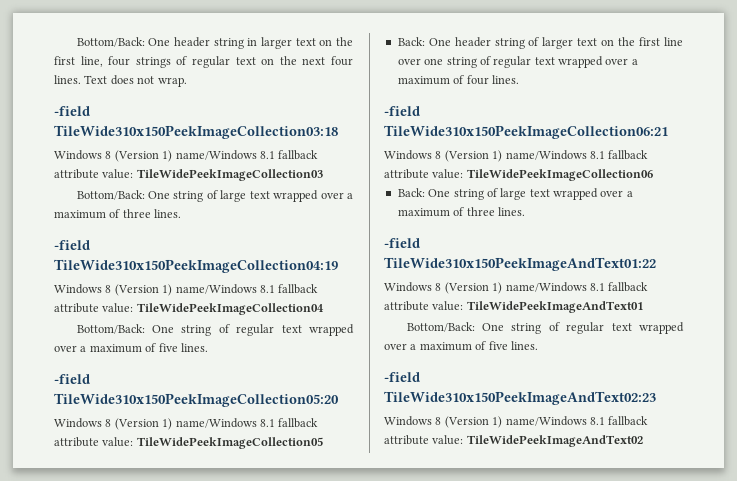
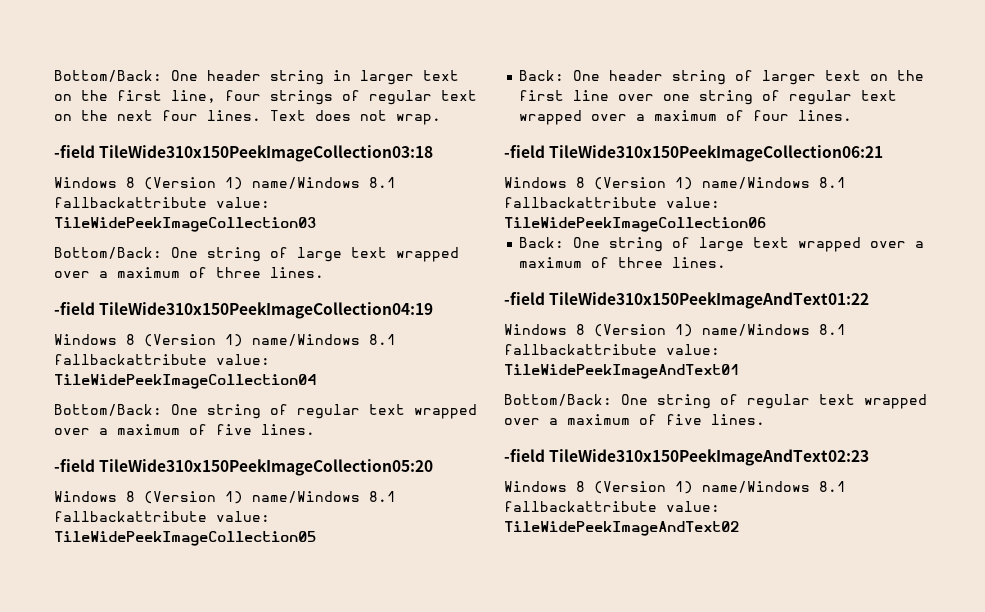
- Windows 8 (Version 1) name/Windows 8.1 fallback attribute value: TileWidePeekImageCollection03
+ Windows 8 (Version 1) name/Windows 8.1 fallbackattribute value: TileWidePeekImageCollection03
- Windows 8 (Version 1) name/Windows 8.1 fallback attribute value: TileWidePeekImageCollection04
+ Windows 8 (Version 1) name/Windows 8.1 fallbackattribute value: TileWidePeekImageCollection04
- Windows 8 (Version 1) name/Windows 8.1 fallback attribute value: TileWidePeekImageCollection05
+ Windows 8 (Version 1) name/Windows 8.1 fallbackattribute value: TileWidePeekImageCollection05
- Windows 8 (Version 1) name/Windows 8.1 fallback attribute value: TileWidePeekImageCollection06
+ Windows 8 (Version 1) name/Windows 8.1 fallbackattribute value: TileWidePeekImageCollection06
- Windows 8 (Version 1) name/Windows 8.1 fallback attribute value: TileWidePeekImageAndText01
+ Windows 8 (Version 1) name/Windows 8.1 fallbackattribute value: TileWidePeekImageAndText01
- Windows 8 (Version 1) name/Windows 8.1 fallback attribute value: TileWidePeekImageAndText02
+ Windows 8 (Version 1) name/Windows 8.1 fallbackattribute value: TileWidePeekImageAndText02

